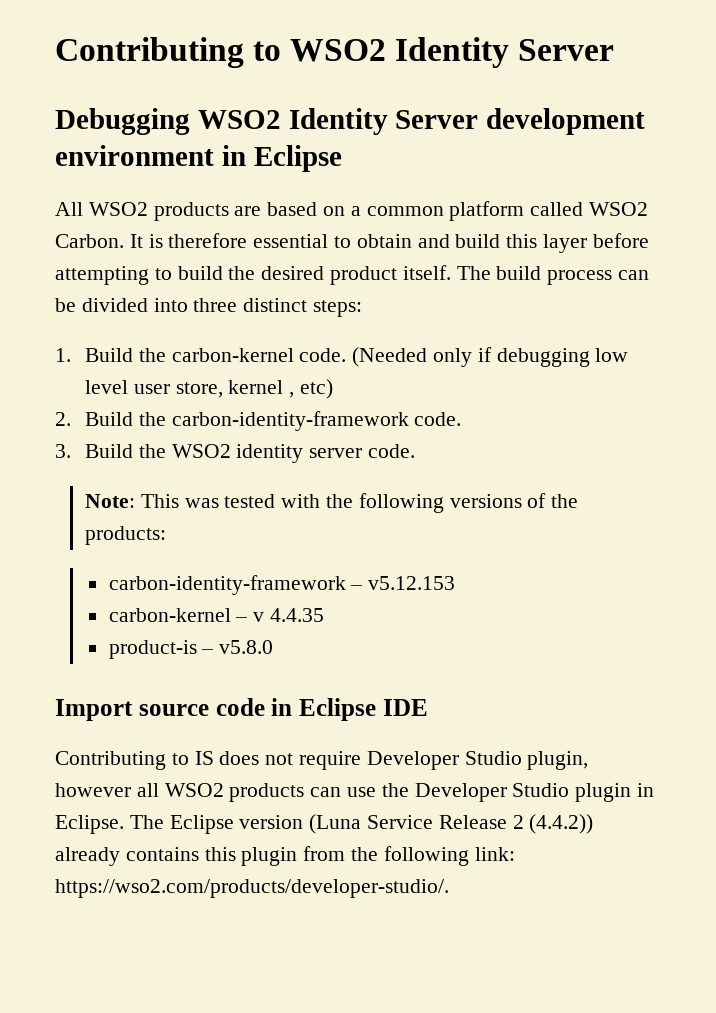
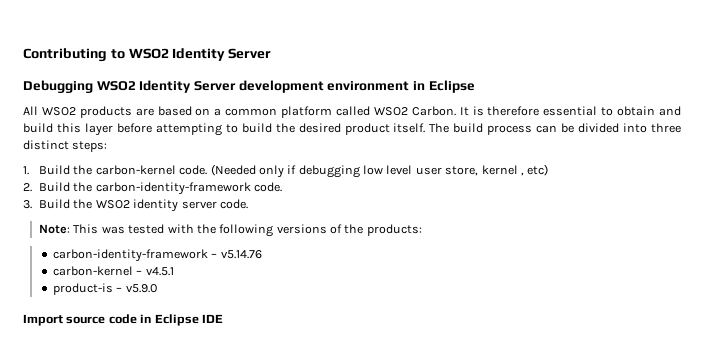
- carbon-identity-framework – v5.12.153
+ carbon-identity-framework – v5.14.76
- carbon-kernel – v 4.4.35
+ carbon-kernel – v4.5.1
- product-is – v5.8.0
+ product-is – v5.9.0
- Contributing to IS does not require Developer Studio plugin, however all WSO2 products can use the Developer Studio plugin in Eclipse. The Eclipse version (Luna Service Release 2 (4.4.2)) already contains this plugin from the following link: https://wso2.com/products/developer-studio/.

